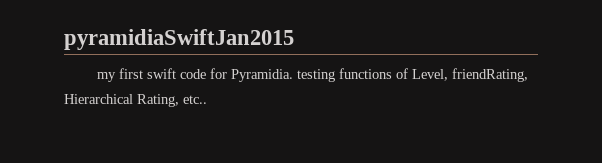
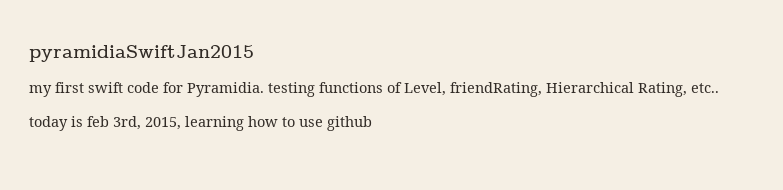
+ today is feb 3rd, 2015, learning how to use github

